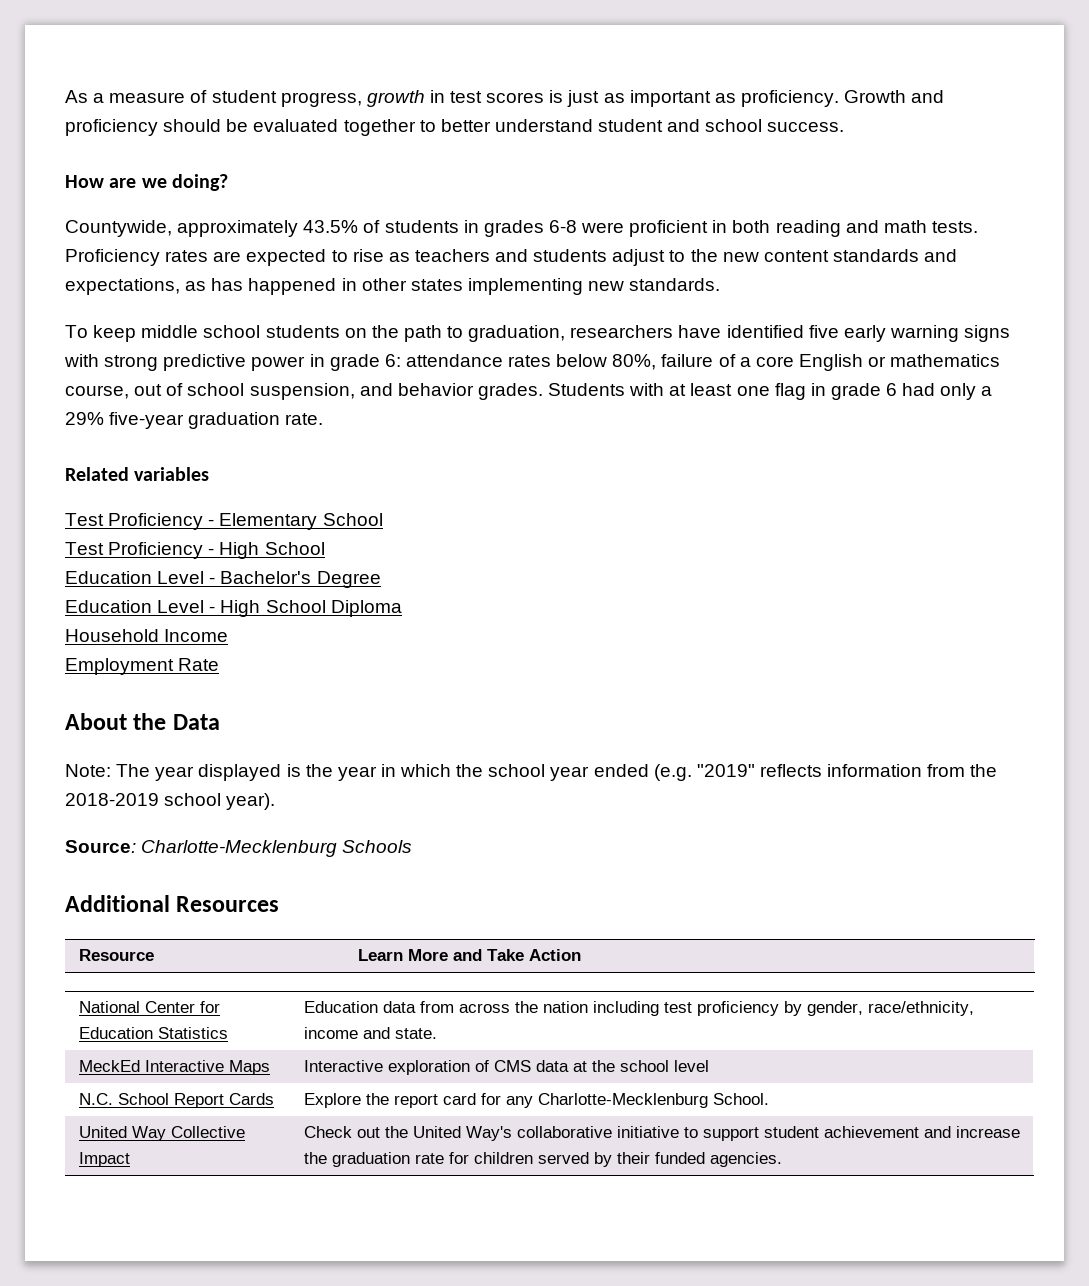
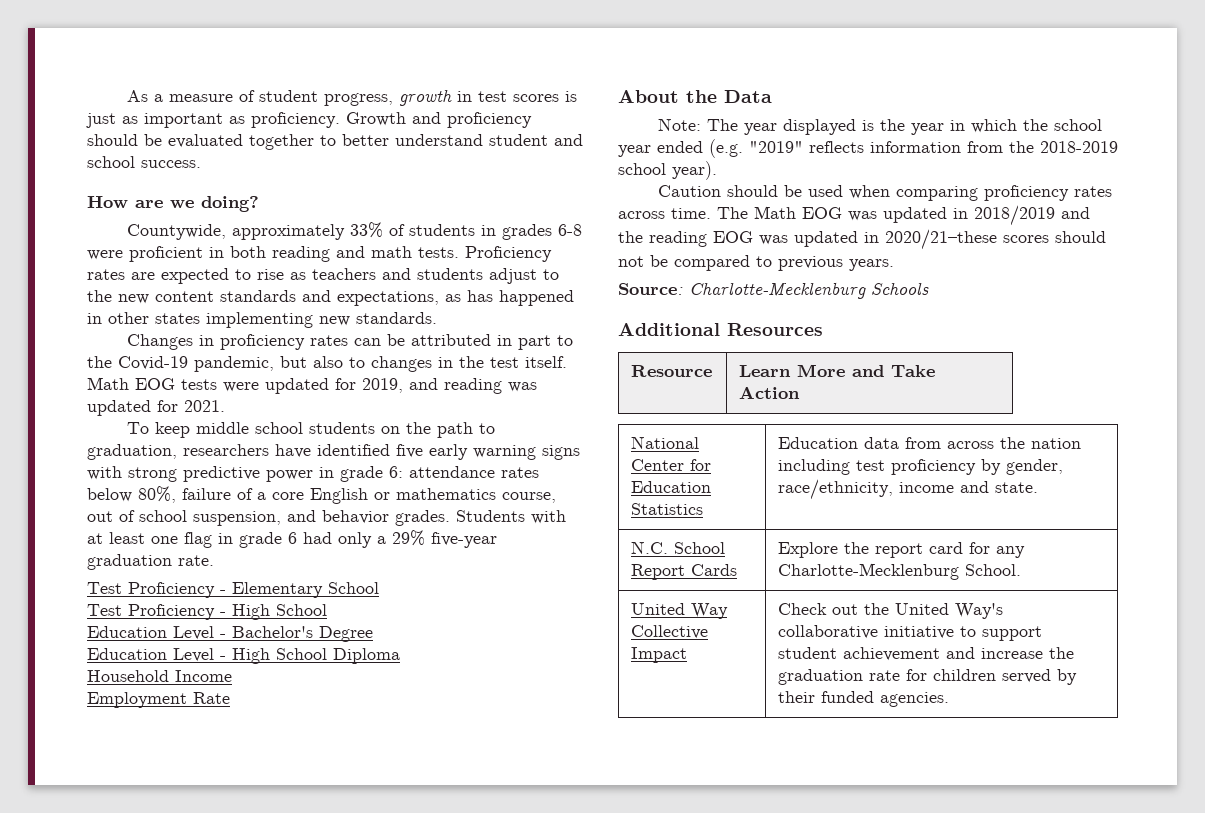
- Countywide, approximately 43.5% of students in grades 6-8 were proficient in both reading and math tests.
+ Countywide, approximately 33% of students in grades 6-8 were proficient in both reading and math tests.
+ Changes in proficiency rates can be attributed in part to the Covid-19 pandemic, but also to changes in the test itself. Math EOG tests were updated for 2019, and reading was updated for 2021.
- Related variables
+ Caution should be used when comparing proficiency rates across time. The Math EOG was updated in 2018/2019 and the reading EOG was updated in 2020/21–these scores should not be compared to previous years.
- MeckEd Interactive Maps | Interactive exploration of CMS data at the school level

